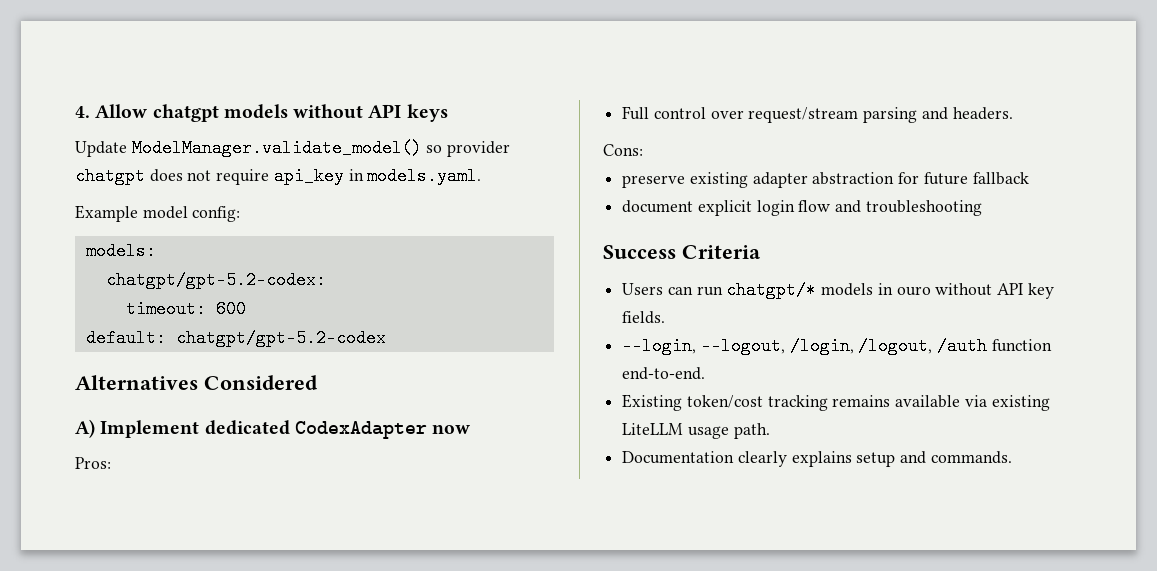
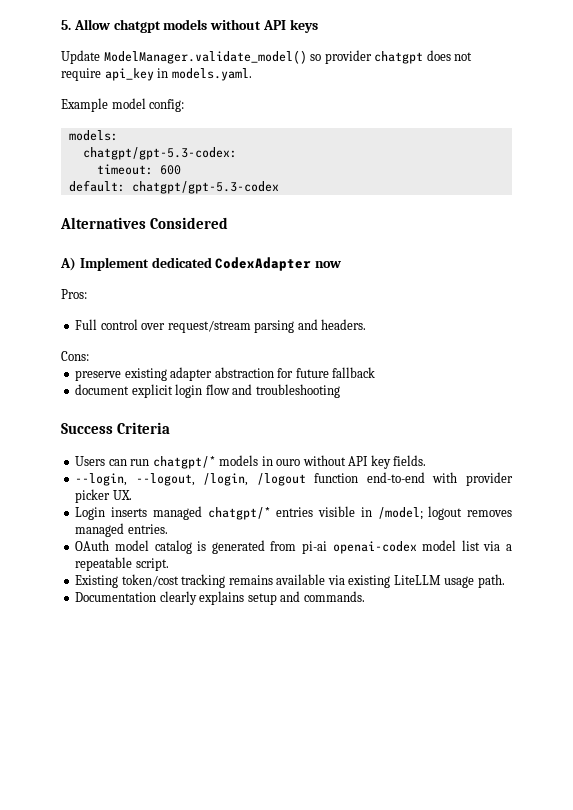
- 4. Allow chatgpt models without API keys
+ 5. Allow chatgpt models without API keys
- chatgpt/gpt-5.2-codex:
+ chatgpt/gpt-5.3-codex:
- default: chatgpt/gpt-5.2-codex
+ default: chatgpt/gpt-5.3-codex
- --login, --logout, /login, /logout, /auth function end-to-end.
+ --login, --logout, /login, /logout function end-to-end with provider picker UX.
+ Login inserts managed chatgpt/* entries visible in /model; logout removes managed entries.
+ OAuth model catalog is generated from pi-ai openai-codex model list via a repeatable script.

